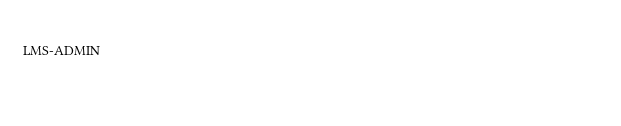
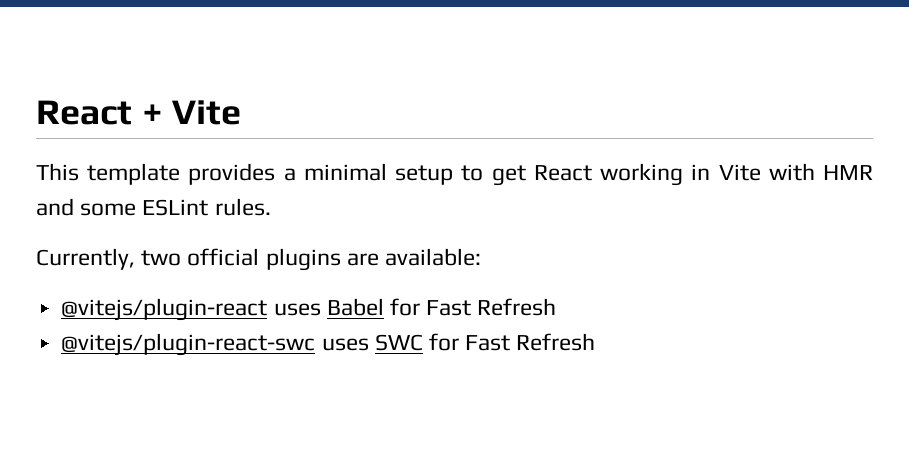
- LMS-ADMIN
+ React + Vite
+ This template provides a minimal setup to get React working in Vite with HMR and some ESLint rules.
+ Currently, two official plugins are available:
+ @vitejs/plugin-react uses Babel for Fast Refresh
+ @vitejs/plugin-react-swc uses SWC for Fast Refresh

